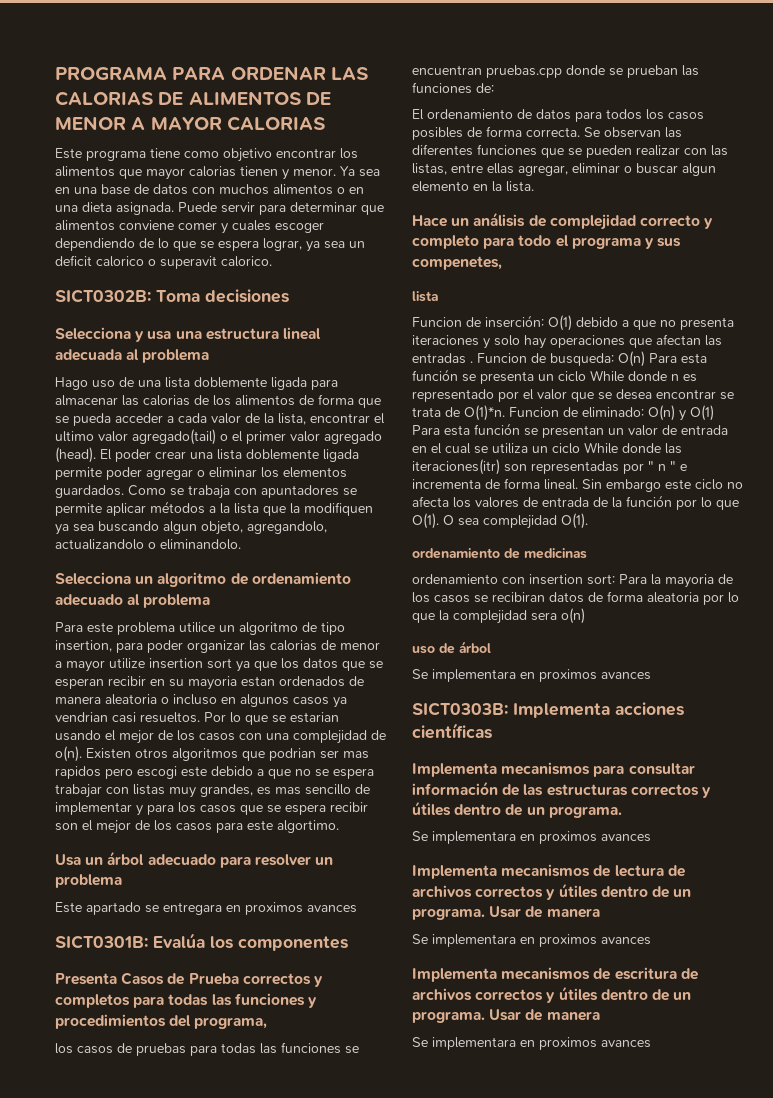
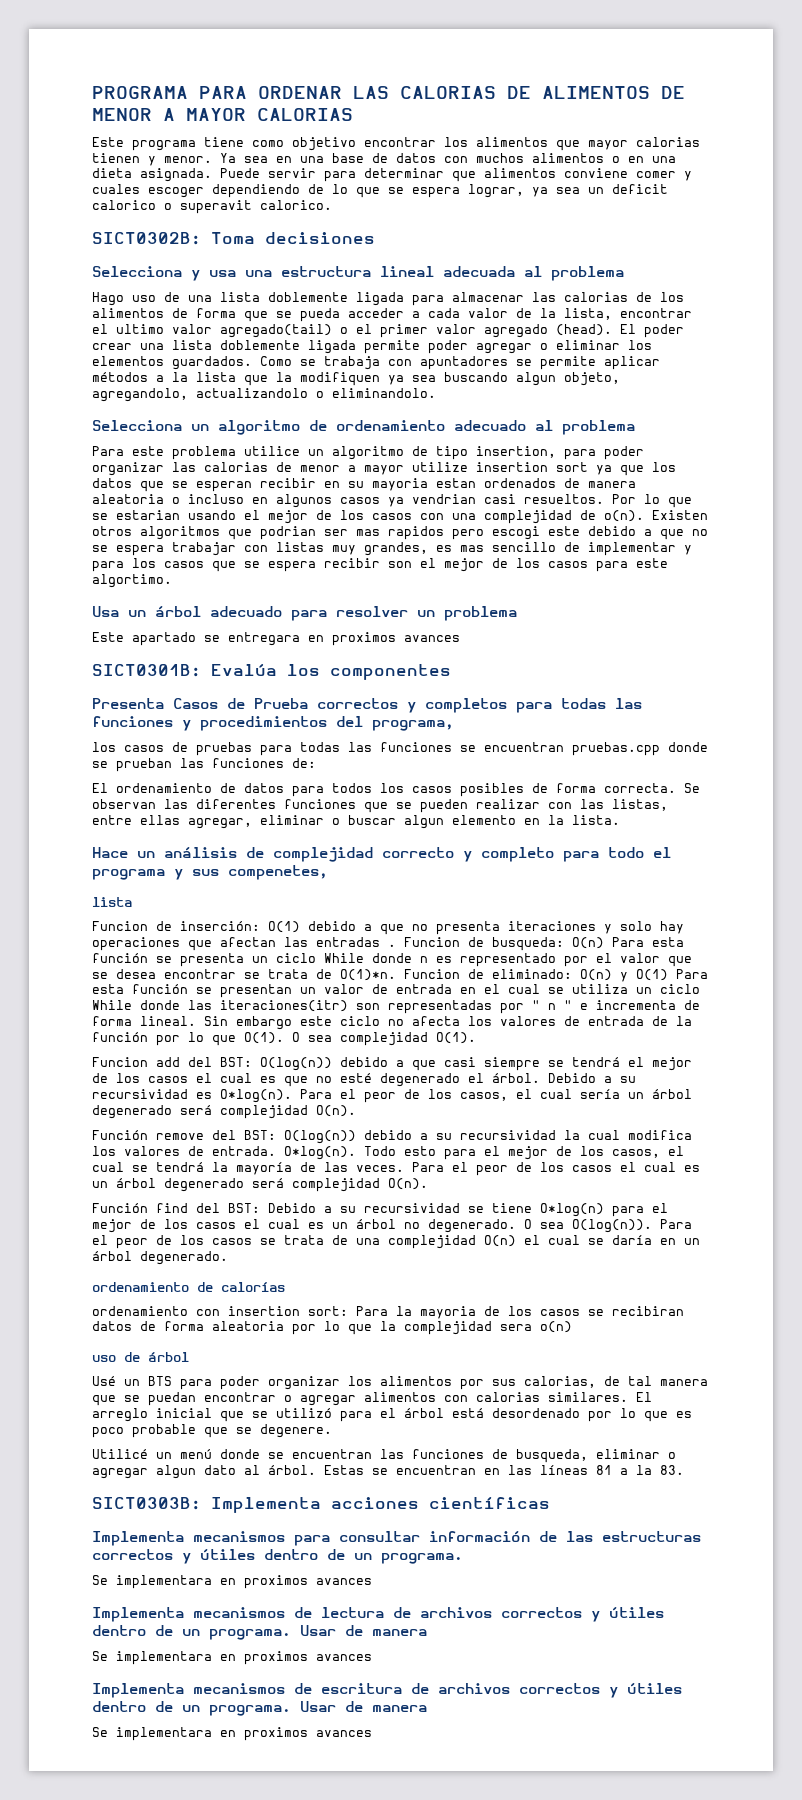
- ordenamiento de medicinas
+ Funcion add del BST: O(log(n)) debido a que casi siempre se tendrá el mejor de los casos el cual es que no esté degenerado el árbol. Debido a su recursividad es O*log(n). Para el peor de los casos, el cual sería un árbol degenerado será complejidad O(n).
+ Función remove del BST: O(log(n)) debido a su recursividad la cual modifica los valores de entrada. O*log(n). Todo esto para el mejor de los casos, el cual se tendrá la mayoría de las veces. Para el peor de los casos el cual es un árbol degenerado será complejidad O(n).
+ Función find del BST: Debido a su recursividad se tiene O*log(n) para el mejor de los casos el cual es un árbol no degenerado. O sea O(log(n)). Para el peor de los casos se trata de una complejidad O(n) el cual se daría en un árbol degenerado.
+ ordenamiento de calorías
  uso de árbol
- Se implementara en proximos avances
+ Usé un BTS para poder organizar los alimentos por sus calorias, de tal manera que se puedan encontrar o agregar alimentos con calorias similares. El arreglo inicial que se utilizó para el árbol está desordenado por lo que es poco probable que se degenere.
+ Utilicé un menú donde se encuentran las funciones de busqueda, eliminar o agregar algun dato al árbol. Estas se encuentran en las líneas 81 a la 83.

